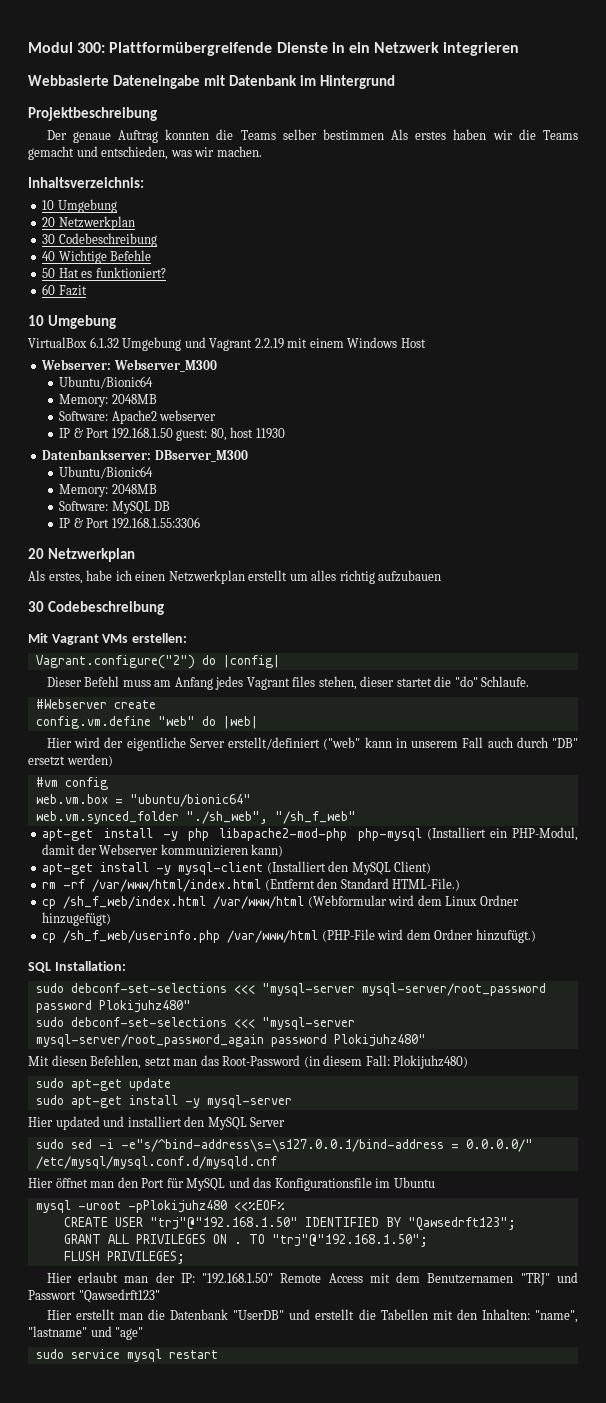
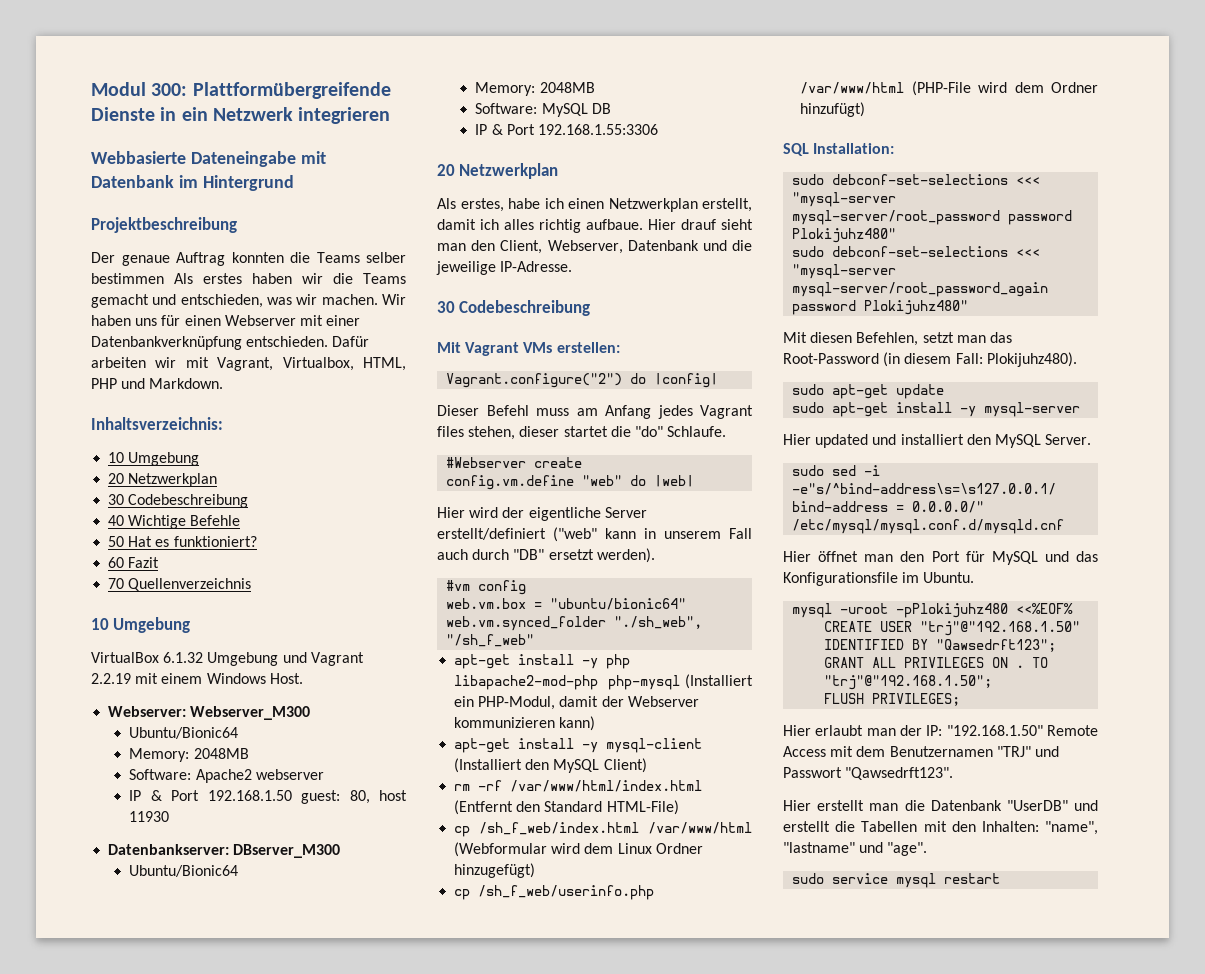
+ Wir haben uns für einen Webserver mit einer Datenbankverknüpfung entschieden. Dafür arbeiten wir mit Vagrant, Virtualbox, HTML, PHP und Markdown.
+ 70 Quellenverzeichnis
- VirtualBox 6.1.32 Umgebung und Vagrant 2.2.19 mit einem Windows Host
+ VirtualBox 6.1.32 Umgebung und Vagrant 2.2.19 mit einem Windows Host.
- Als erstes, habe ich einen Netzwerkplan erstellt um alles richtig aufzubauen
+ Als erstes, habe ich einen Netzwerkplan erstellt, damit ich alles richtig aufbaue. Hier drauf sieht man den Client, Webserver, Datenbank und die jeweilige IP-Adresse.
- Hier wird der eigentliche Server erstellt/definiert ("web" kann in unserem Fall auch durch "DB" ersetzt werden)
+ Hier wird der eigentliche Server erstellt/definiert ("web" kann in unserem Fall auch durch "DB" ersetzt werden).
- rm -rf /var/www/html/index.html (Entfernt den Standard HTML-File.)
+ rm -rf /var/www/html/index.html (Entfernt den Standard HTML-File)
- cp /sh_f_web/userinfo.php /var/www/html (PHP-File wird dem Ordner hinzufügt.)
+ cp /sh_f_web/userinfo.php /var/www/html (PHP-File wird dem Ordner hinzufügt)
- Mit diesen Befehlen, setzt man das Root-Password (in diesem Fall: Plokijuhz480)
+ Mit diesen Befehlen, setzt man das Root-Password (in diesem Fall: Plokijuhz480).
- Hier updated und installiert den MySQL Server
+ Hier updated und installiert den MySQL Server.
- Hier öffnet man den Port für MySQL und das Konfigurationsfile im Ubuntu
+ Hier öffnet man den Port für MySQL und das Konfigurationsfile im Ubuntu.
- Hier erlaubt man der IP: "192.168.1.50" Remote Access mit dem Benutzernamen "TRJ" und Passwort "Qawsedrft123"
+ Hier erlaubt man der IP: "192.168.1.50" Remote Access mit dem Benutzernamen "TRJ" und Passwort "Qawsedrft123".
- Hier erstellt man die Datenbank "UserDB" und erstellt die Tabellen mit den Inhalten: "name", "lastname" und "age"
+ Hier erstellt man die Datenbank "UserDB" und erstellt die Tabellen mit den Inhalten: "name", "lastname" und "age".

